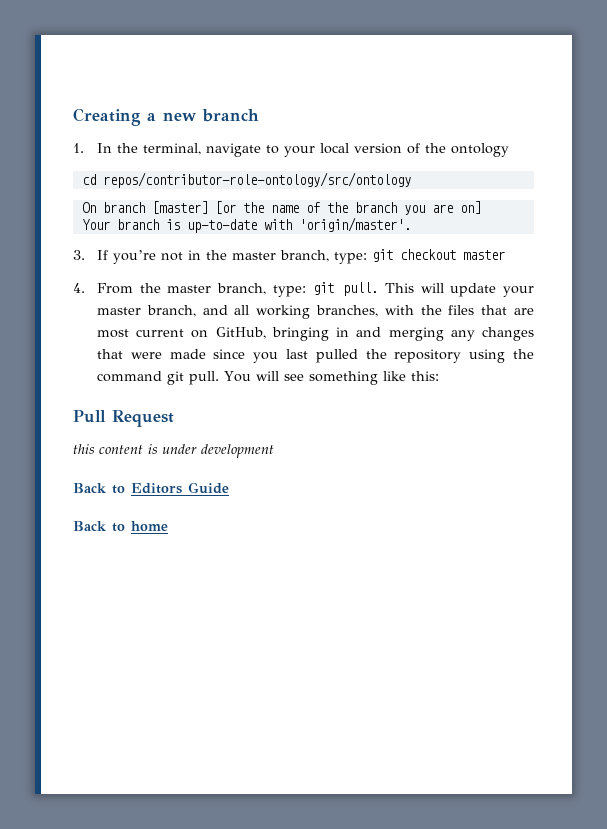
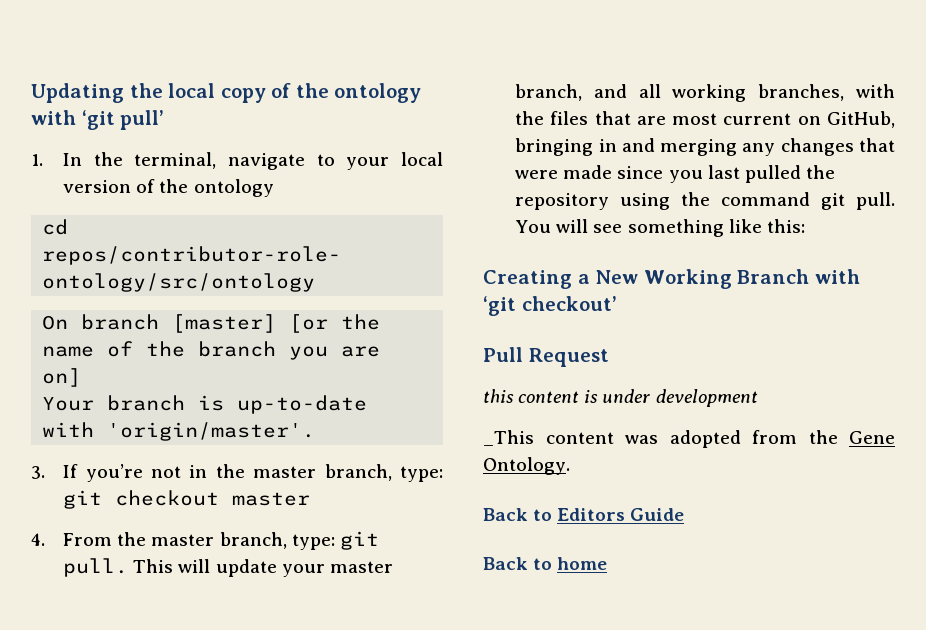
- Creating a new branch
+ Updating the local copy of the ontology with ‘git pull’
+ Creating a New Working Branch with ‘git checkout’
+ _This content was adopted from the Gene Ontology.

